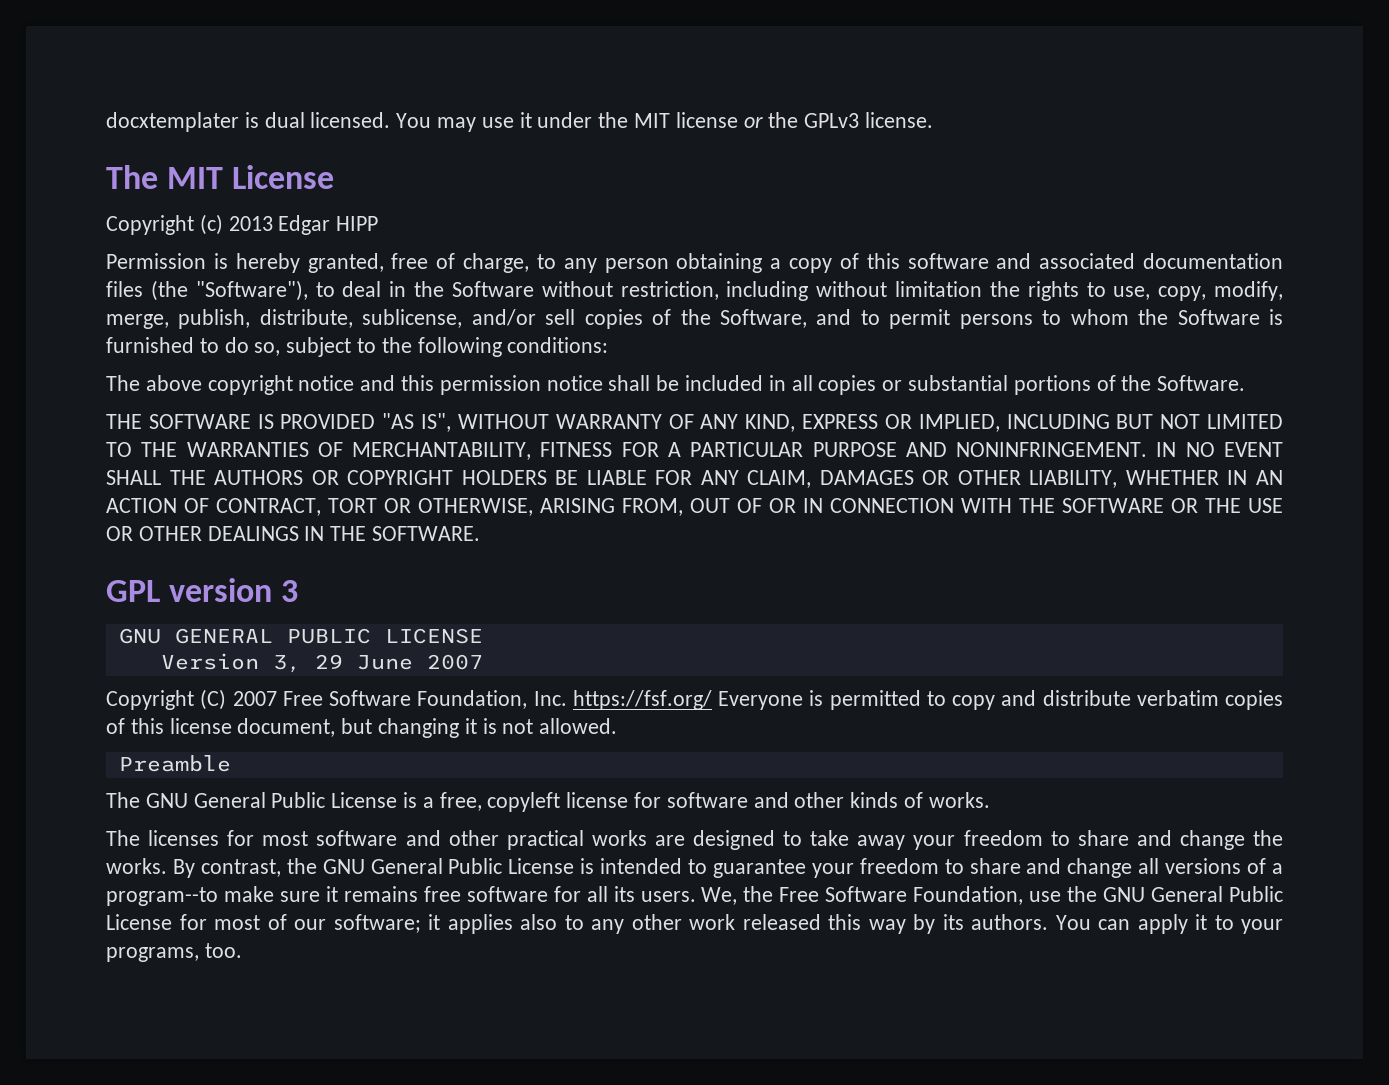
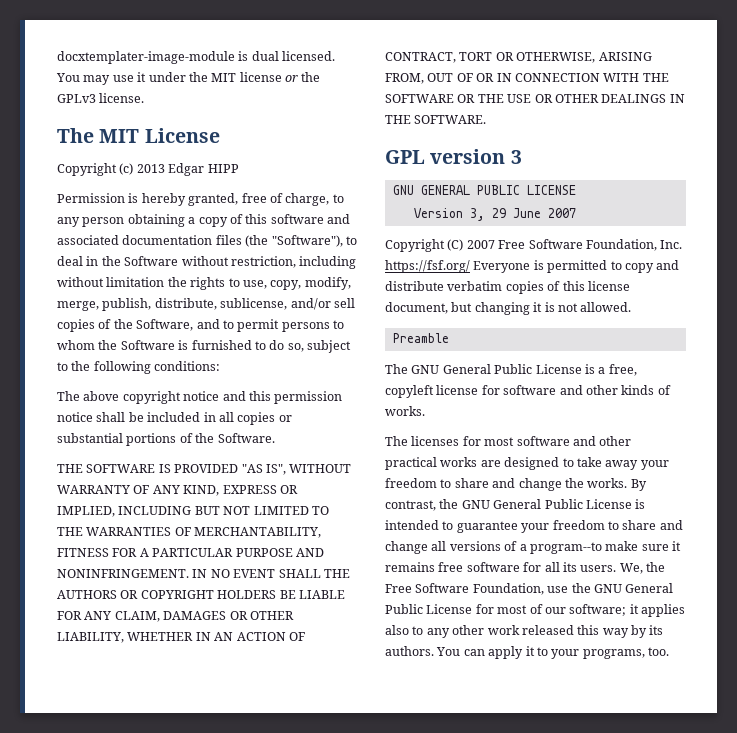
- docxtemplater is dual licensed.
+ docxtemplater-image-module is dual licensed.

